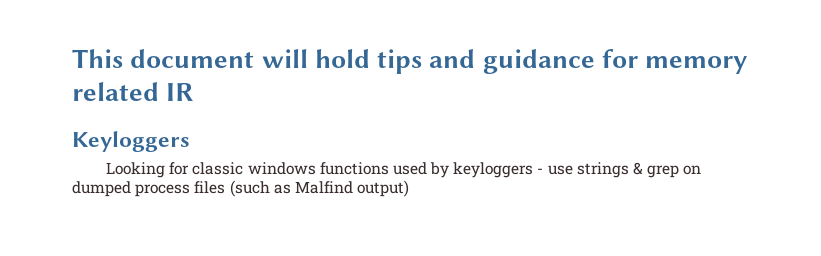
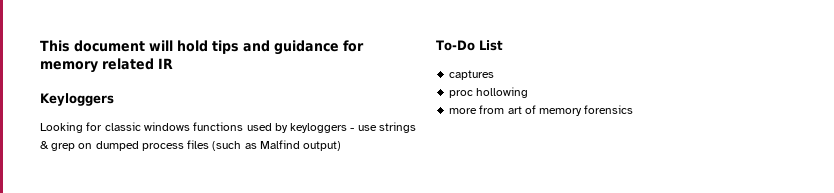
+ To-Do List
+ captures
+ proc hollowing
+ more from art of memory forensics

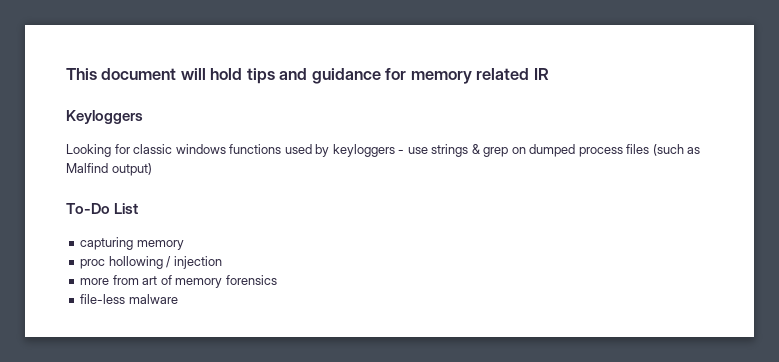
- captures
+ capturing memory
- proc hollowing
+ proc hollowing / injection
+ file-less malware

